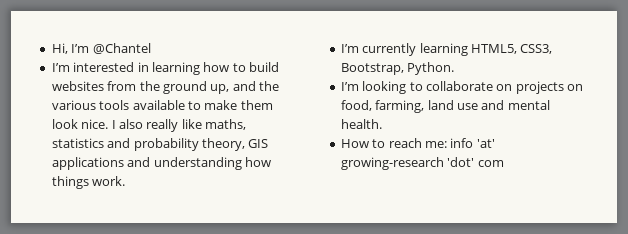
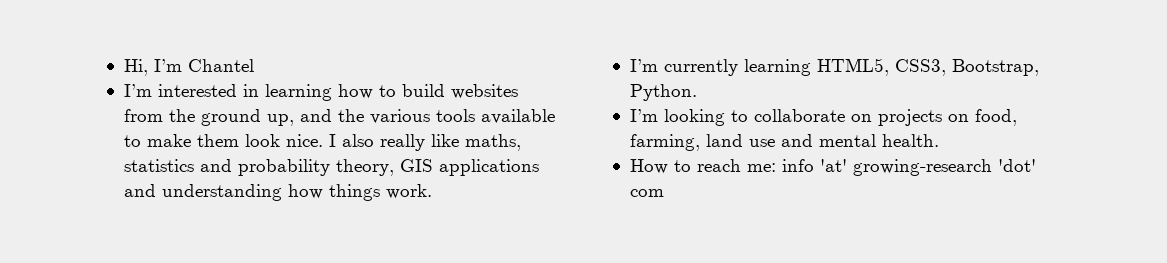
- Hi, I’m @Chantel
+ Hi, I’m Chantel

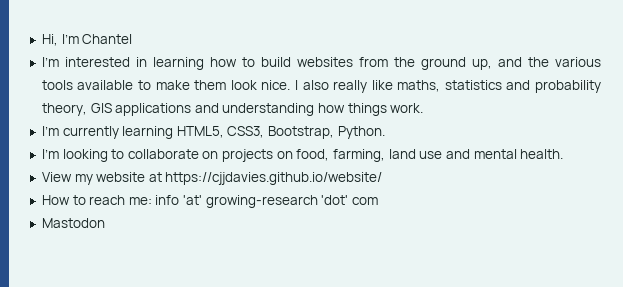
+ View my website at https://cjjdavies.github.io/website/
+ Mastodon

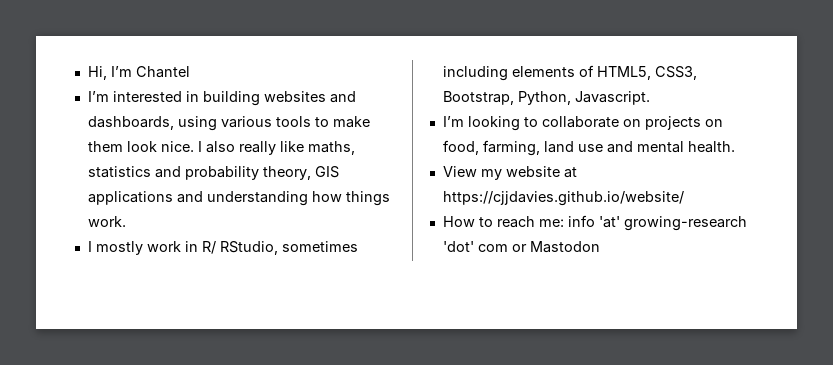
- I’m interested in learning how to build websites from the ground up, and the various tools available to make them look nice.
+ I’m interested in building websites and dashboards, using various tools to make them look nice.
- I’m currently learning HTML5, CSS3, Bootstrap, Python.
+ I mostly work in R/ RStudio, sometimes including elements of HTML5, CSS3, Bootstrap, Python, Javascript.
- How to reach me: info 'at' growing-research 'dot' com
- Mastodon
+ How to reach me: info 'at' growing-research 'dot' com or Mastodon

